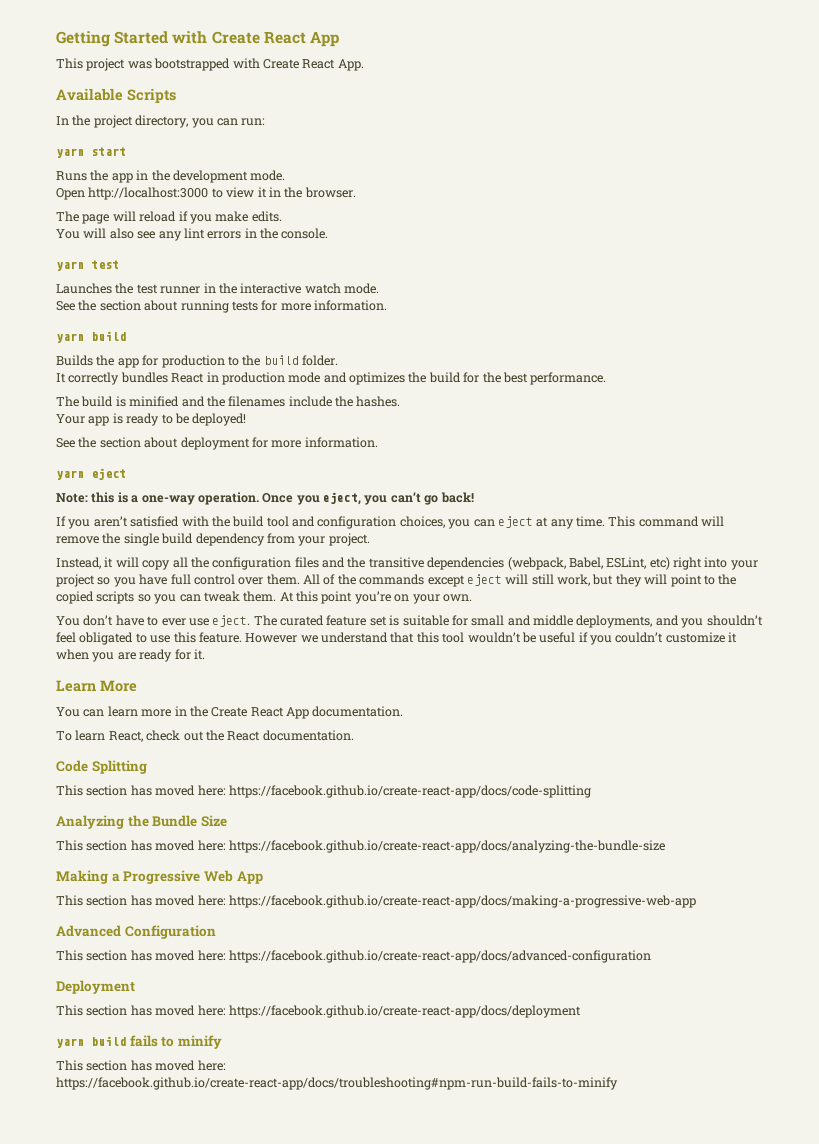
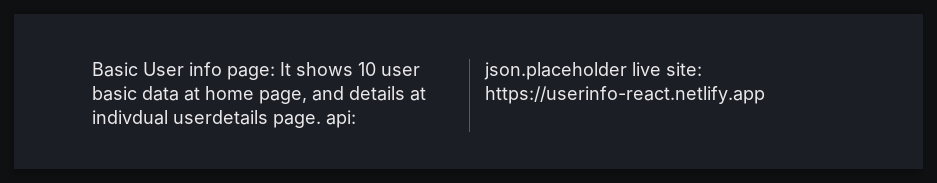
- Getting Started with Create React App
- This project was bootstrapped with Create React App.
- Available Scripts
- In the project directory, you can run:
- yarn start
- Runs the app in the development mode.
- Open http://localhost:3000 to view it in the browser.
- The page will reload if you make edits.
- You will also see any lint errors in the console.
- yarn test
- Launches the test runner in the interactive watch mode.
- See the section about running tests for more information.
- yarn build
- Builds the app for production to the build folder.
- It correctly bundles React in production mode and optimizes the build for the best performance.
- The build is minified and the filenames include the hashes.
- Your app is ready to be deployed!
- See the section about deployment for more information.
- yarn eject
- Note: this is a one-way operation. Once you eject, you can’t go back!
- If you aren’t satisfied with the build tool and configuration choices, you can eject at any time. This command will remove the single build dependency from your project.
- Instead, it will copy all the configuration files and the transitive dependencies (webpack, Babel, ESLint, etc) right into your project so you have full control over them. All of the commands except eject will still work, but they will point to the copied scripts so you can tweak them. At this point you’re on your own.
- You don’t have to ever use eject. The curated feature set is suitable for small and middle deployments, and you shouldn’t feel obligated to use this feature. However we understand that this tool wouldn’t be useful if you couldn’t customize it when you are ready for it.
- Learn More
- You can learn more in the Create React App documentation.
- To learn React, check out the React documentation.
- Code Splitting
- This section has moved here: https://facebook.github.io/create-react-app/docs/code-splitting
- Analyzing the Bundle Size
- This section has moved here: https://facebook.github.io/create-react-app/docs/analyzing-the-bundle-size
- Making a Progressive Web App
- This section has moved here: https://facebook.github.io/create-react-app/docs/making-a-progressive-web-app
- Advanced Configuration
- This section has moved here: https://facebook.github.io/create-react-app/docs/advanced-configuration
- Deployment
- This section has moved here: https://facebook.github.io/create-react-app/docs/deployment
- yarn build fails to minify
- This section has moved here: https://facebook.github.io/create-react-app/docs/troubleshooting#npm-run-build-fails-to-minify
+ Basic User info page: It shows 10 user basic data at home page, and details at indivdual userdetails page. api: json.placeholder live site: https://userinfo-react.netlify.app

